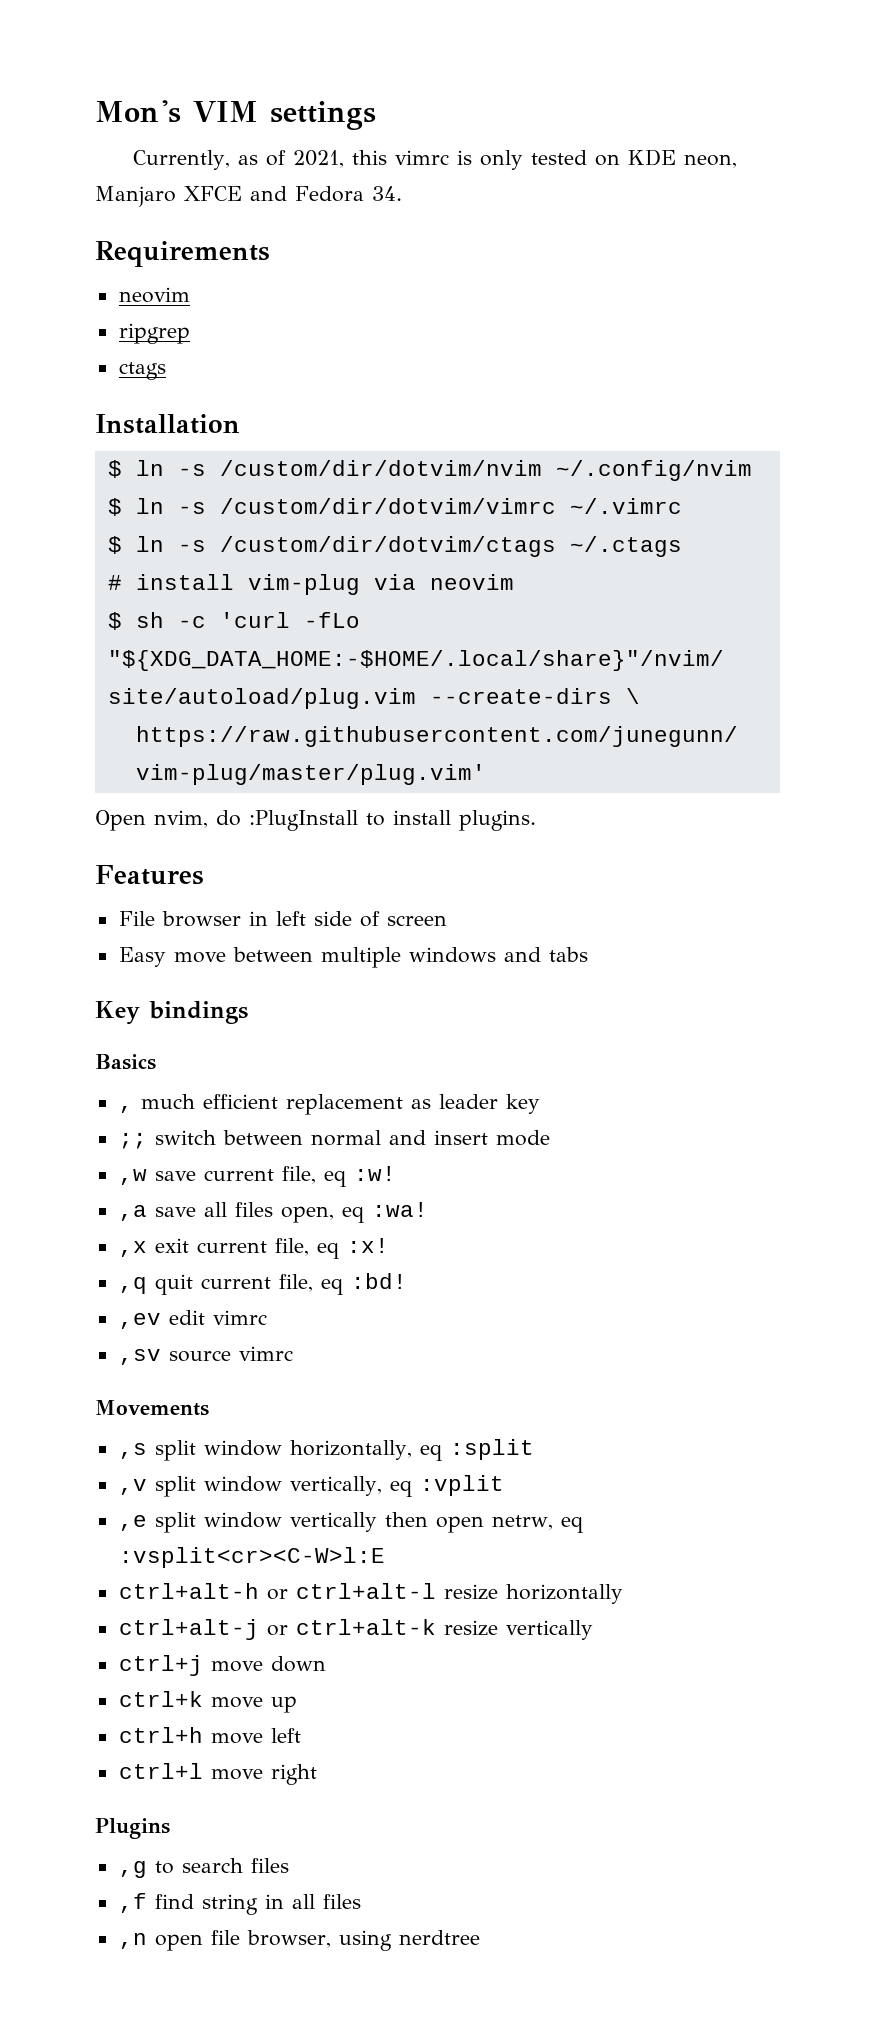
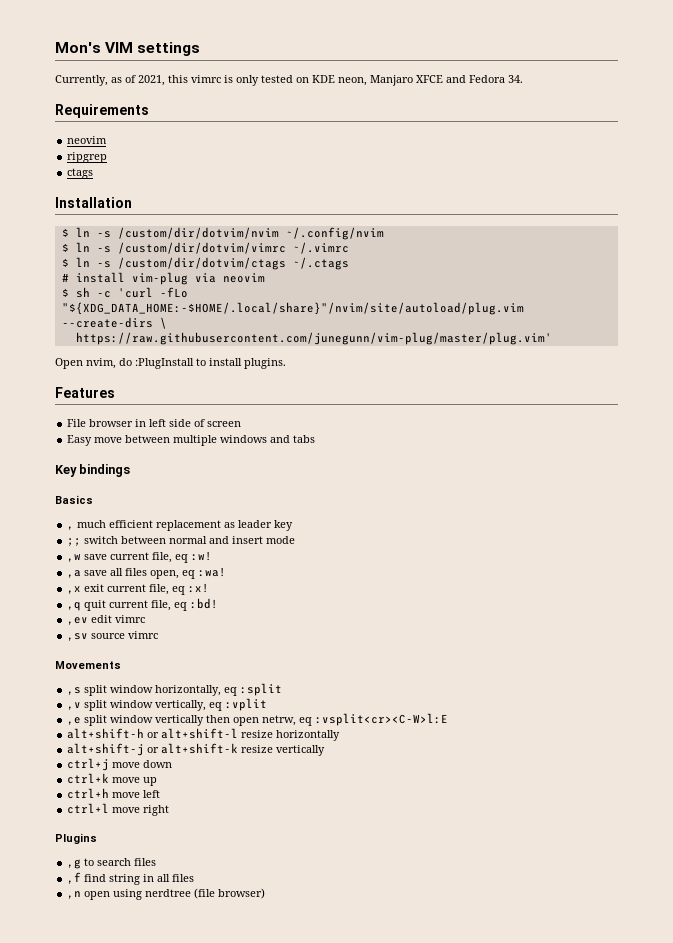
- ctrl+alt-h or ctrl+alt-l resize horizontally
+ alt+shift-h or alt+shift-l resize horizontally
- ctrl+alt-j or ctrl+alt-k resize vertically
+ alt+shift-j or alt+shift-k resize vertically
- ,n open file browser, using nerdtree
+ ,n open using nerdtree (file browser)

